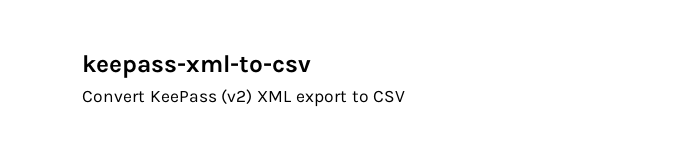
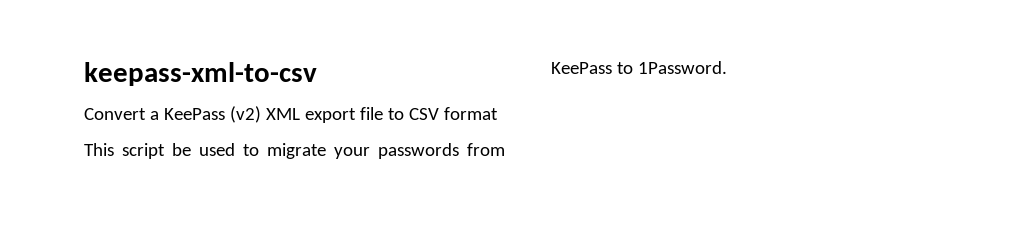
- Convert KeePass (v2) XML export to CSV
+ Convert a KeePass (v2) XML export file to CSV format
+ This script be used to migrate your passwords from KeePass to 1Password.

